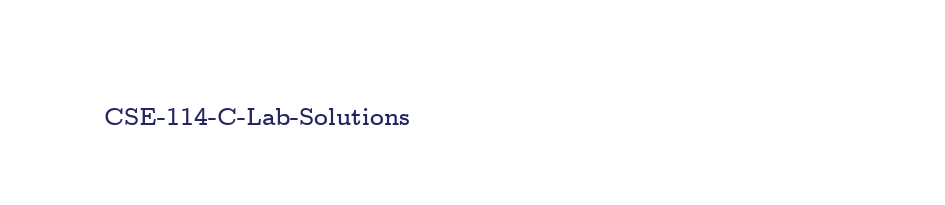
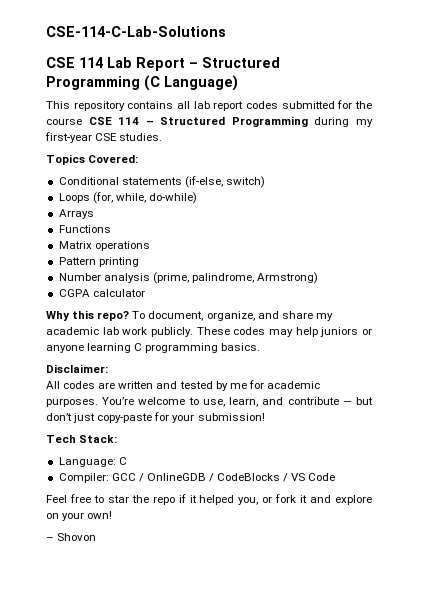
+ CSE 114 Lab Report – Structured Programming (C Language)
+ This repository contains all lab report codes submitted for the course CSE 114 – Structured Programming during my first-year CSE studies.
+ Topics Covered:
+ Conditional statements (if-else, switch)
+ Loops (for, while, do-while)
+ Arrays
+ Functions
+ Matrix operations
+ Pattern printing
+ Number analysis (prime, palindrome, Armstrong)
+ CGPA calculator
+ Why this repo? To document, organize, and share my academic lab work publicly. These codes may help juniors or anyone learning C programming basics.
+ Disclaimer:
+ All codes are written and tested by me for academic purposes. You’re welcome to use, learn, and contribute — but don’t just copy-paste for your submission!
+ Tech Stack:
+ Language: C
+ Compiler: GCC / OnlineGDB / CodeBlocks / VS Code
+ Feel free to star the repo if it helped you, or fork it and explore on your own!
+ – Shovon

